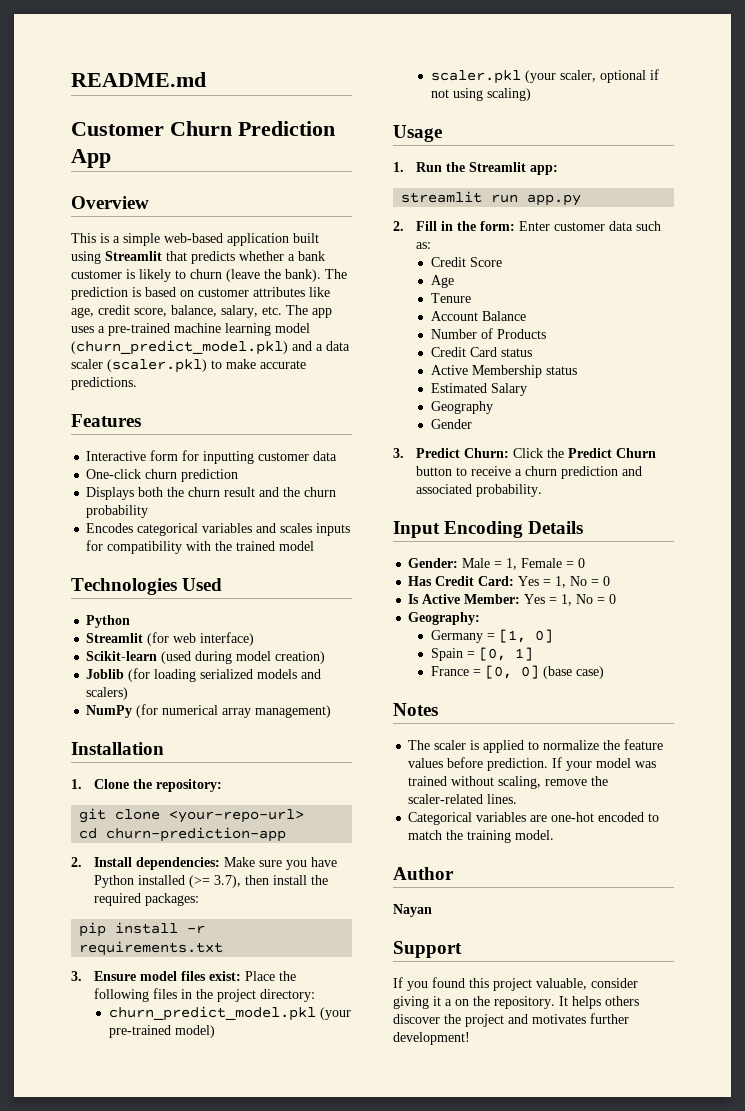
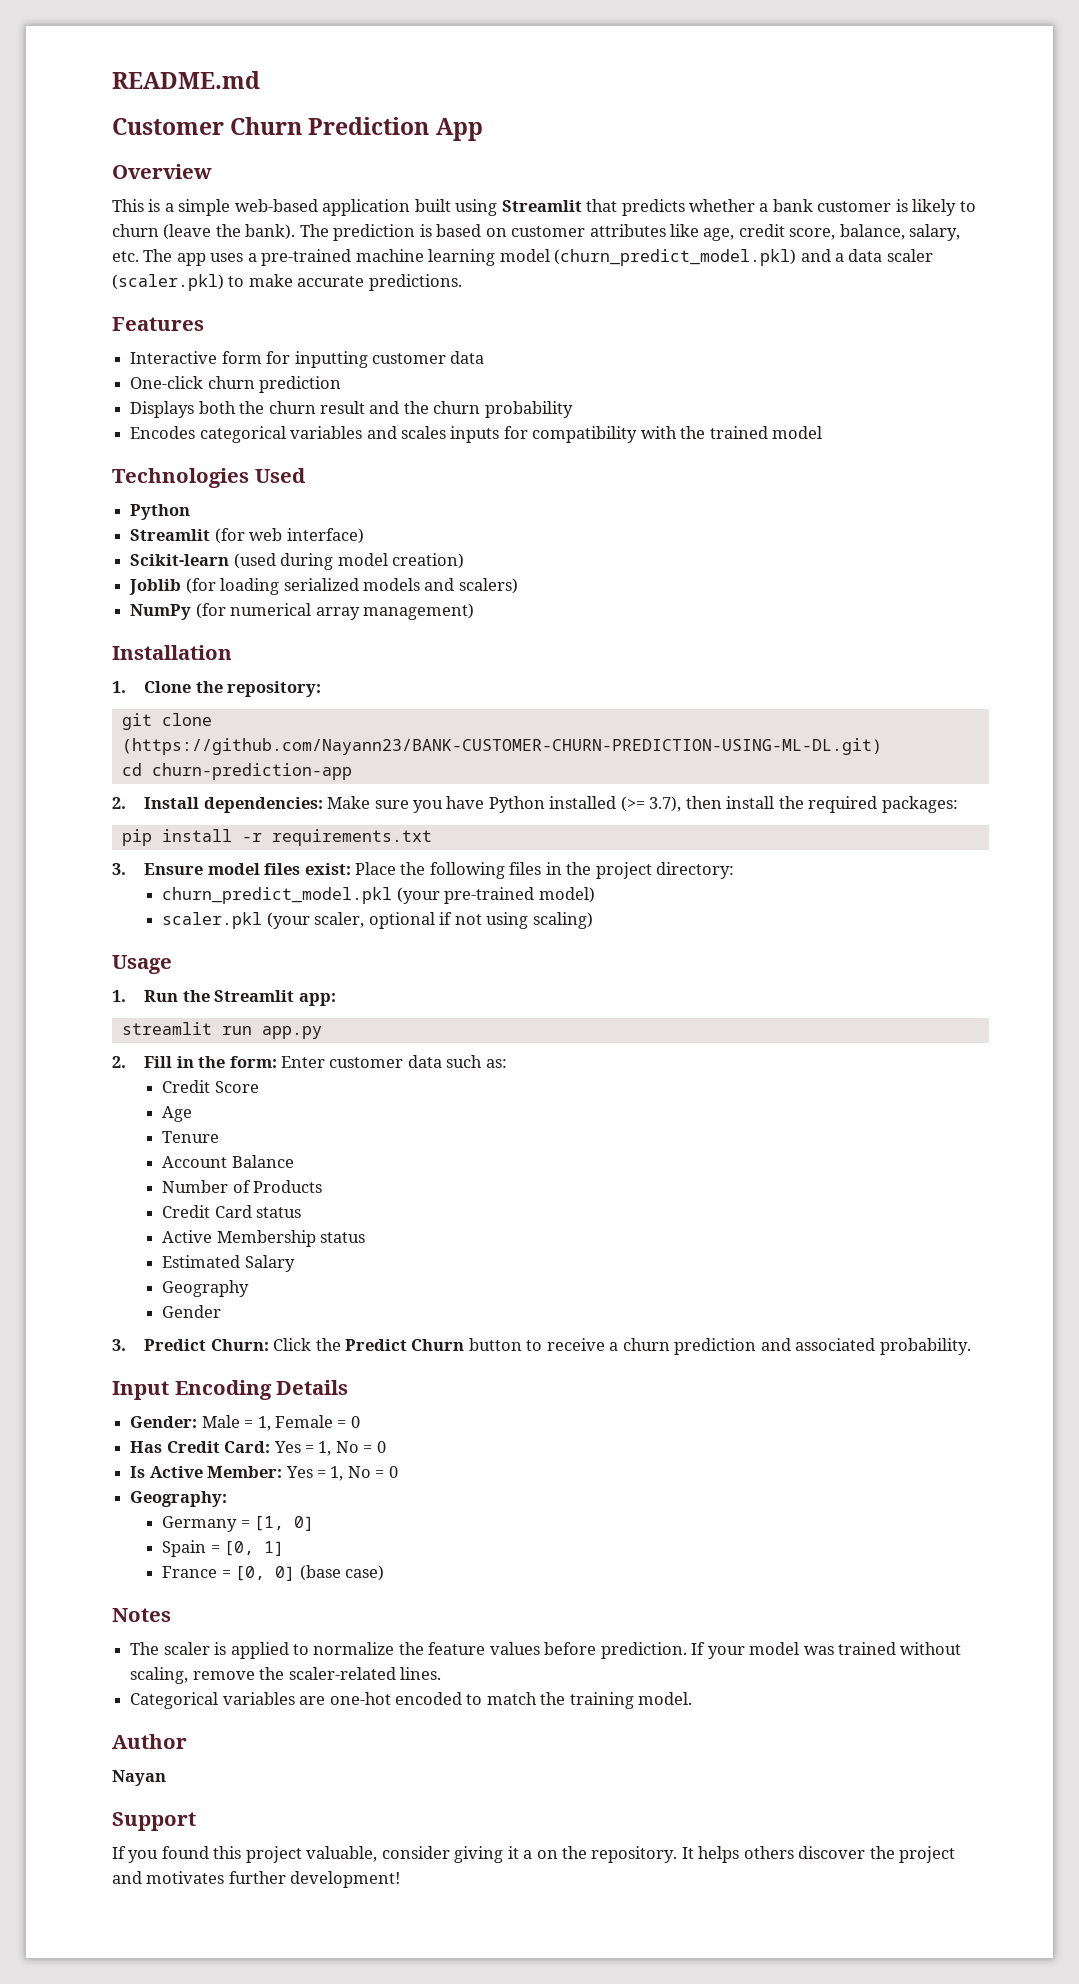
- git clone <your-repo-url>
+ git clone (https://github.com/Nayann23/BANK-CUSTOMER-CHURN-PREDICTION-USING-ML-DL.git)

